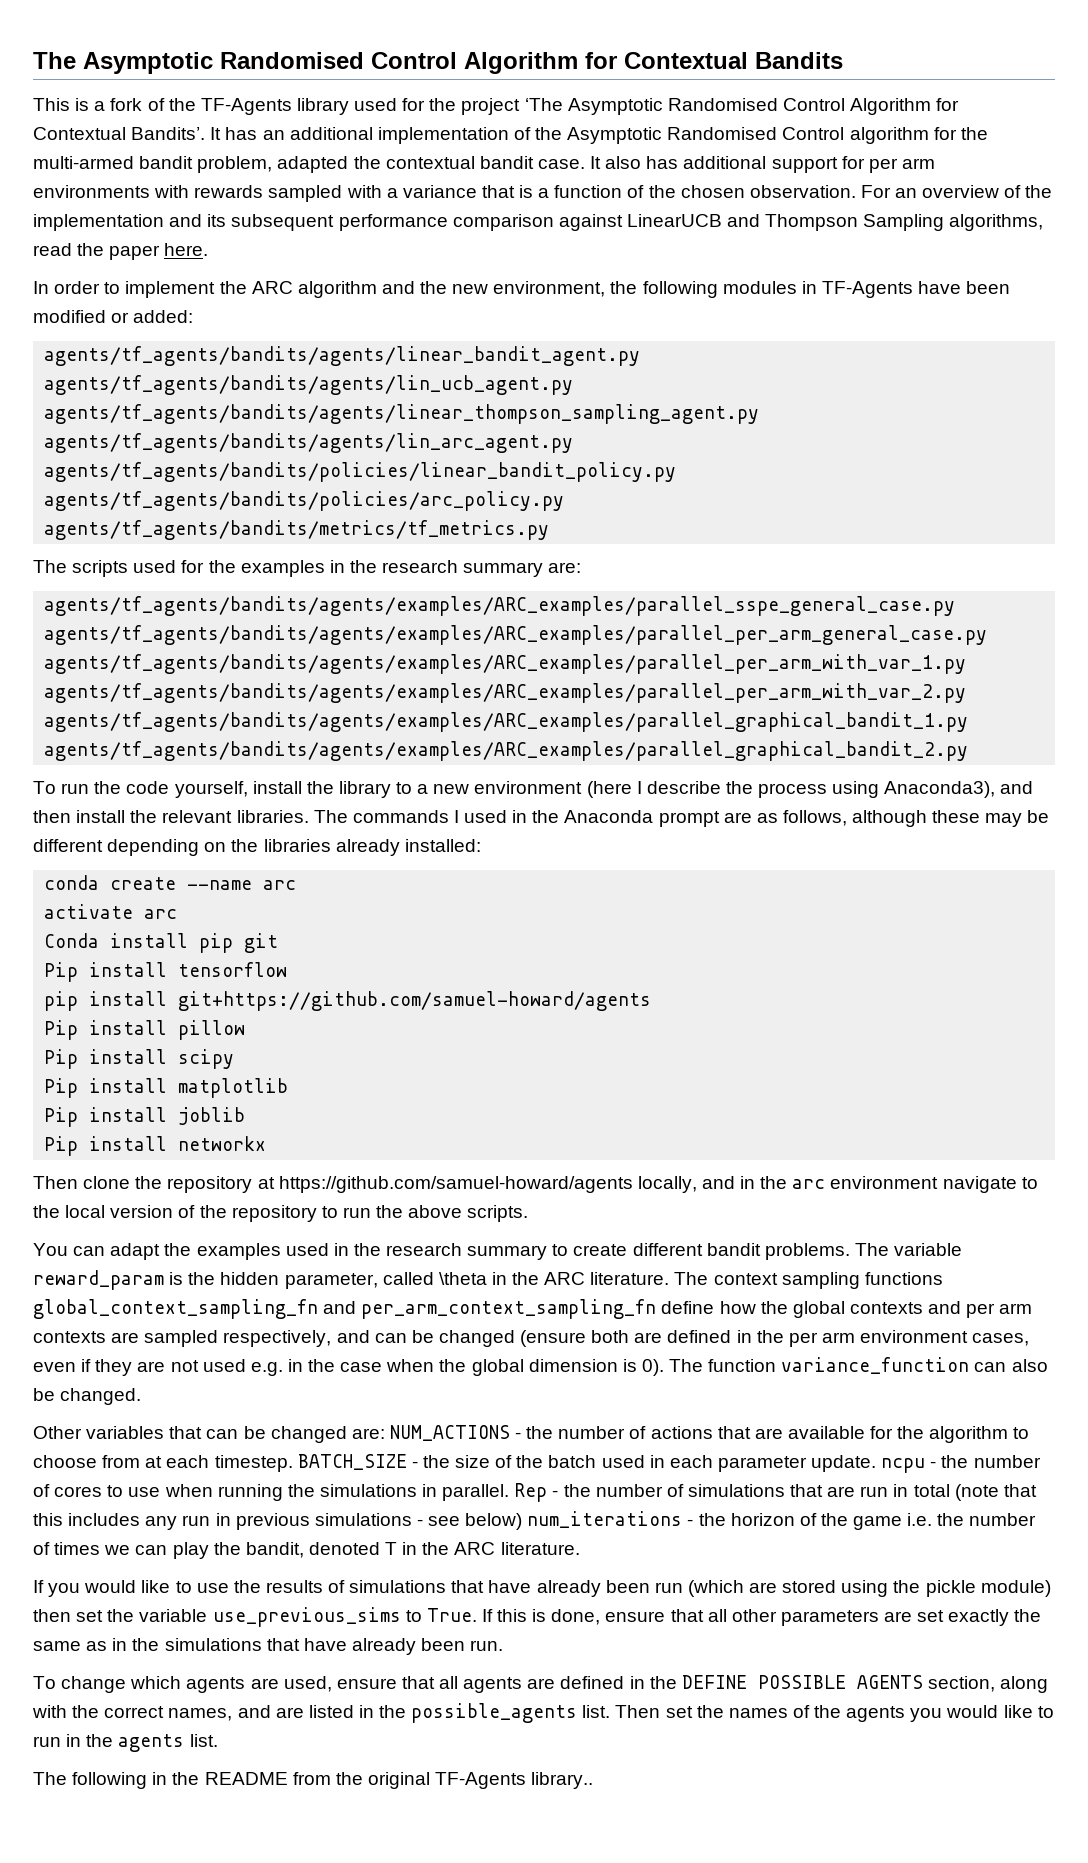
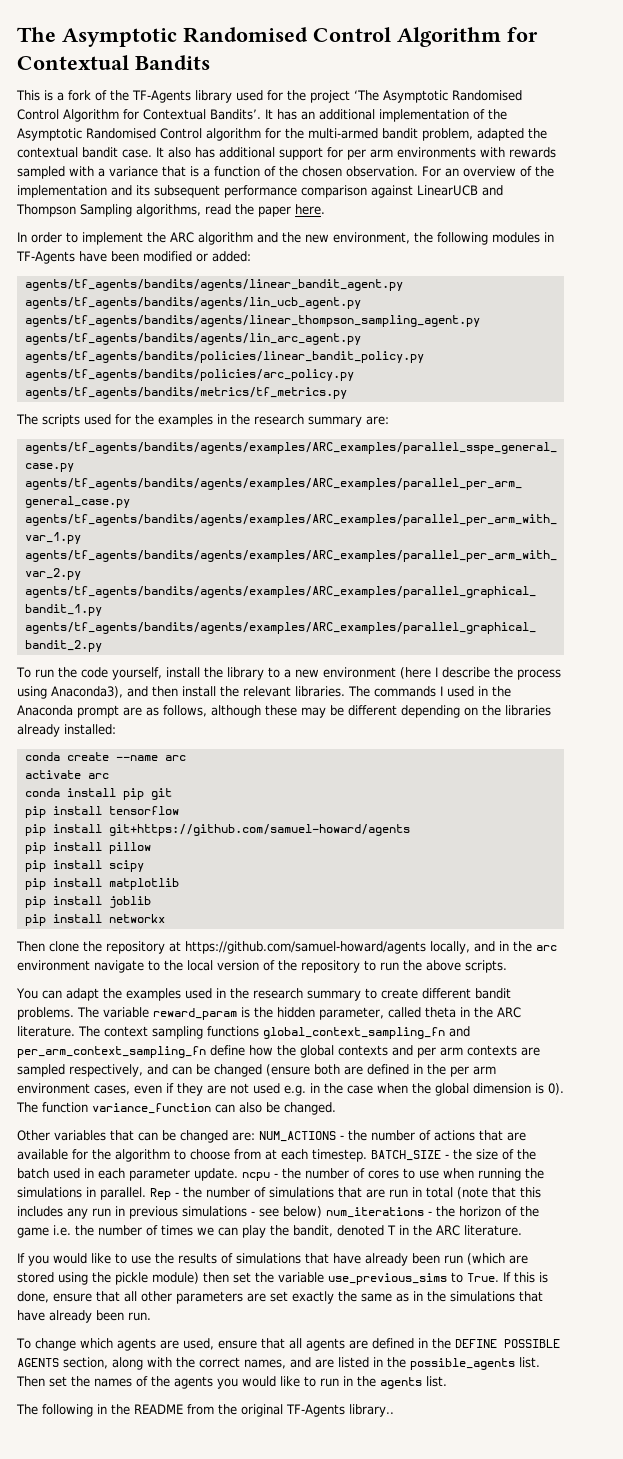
- Conda install pip git
+ conda install pip git
- Pip install tensorflow
+ pip install tensorflow
- Pip install pillow
+ pip install pillow
- Pip install scipy
+ pip install scipy
- Pip install matplotlib
+ pip install matplotlib
- Pip install joblib
+ pip install joblib
- Pip install networkx
+ pip install networkx
- The variable reward_param is the hidden parameter, called \theta in the ARC literature.
+ The variable reward_param is the hidden parameter, called theta in the ARC literature.

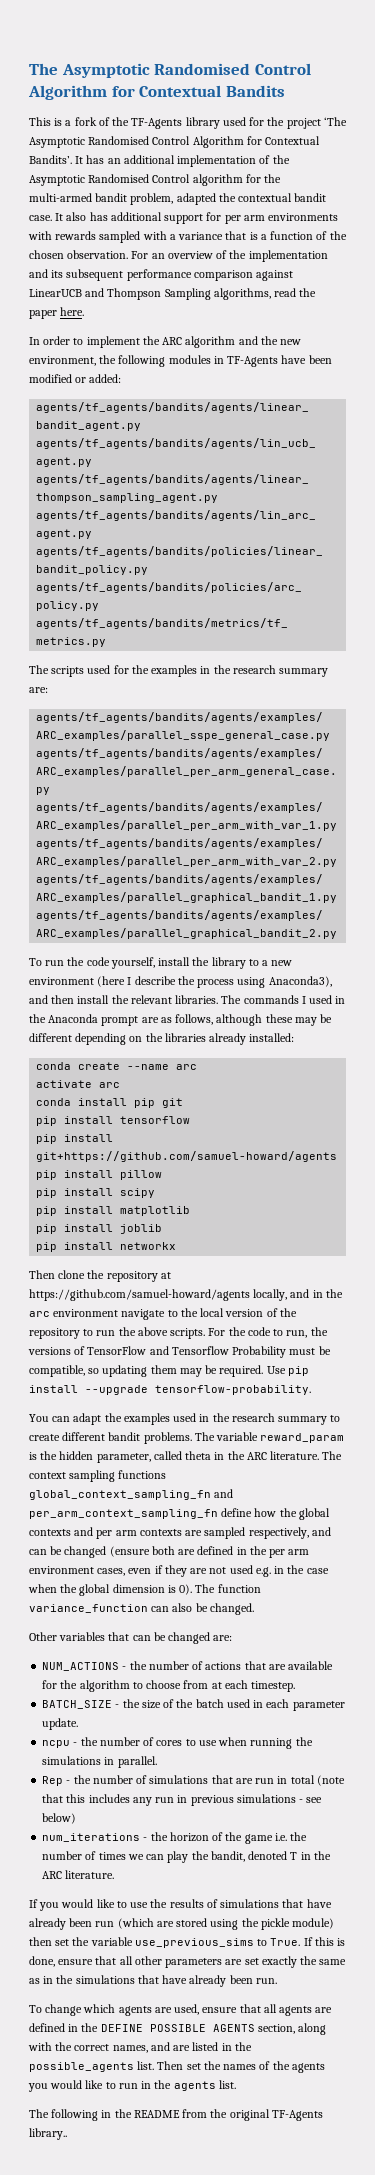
+ For the code to run, the versions of TensorFlow and Tensorflow Probability must be compatible, so updating them may be required. Use pip install --upgrade tensorflow-probability.
- Other variables that can be changed are: NUM_ACTIONS - the number of actions that are available for the algorithm to choose from at each timestep. BATCH_SIZE - the size of the batch used in each parameter update. ncpu - the number of cores to use when running the simulations in parallel. Rep - the number of simulations that are run in total (note that this includes any run in previous simulations - see below) num_iterations - the horizon of the game i.e. the number of times we can play the bandit, denoted T in the ARC literature.
+ Other variables that can be changed are:
+ NUM_ACTIONS - the number of actions that are available for the algorithm to choose from at each timestep.
+ BATCH_SIZE - the size of the batch used in each parameter update.
+ ncpu - the number of cores to use when running the simulations in parallel.
+ Rep - the number of simulations that are run in total (note that this includes any run in previous simulations - see below)
+ num_iterations - the horizon of the game i.e. the number of times we can play the bandit, denoted T in the ARC literature.

